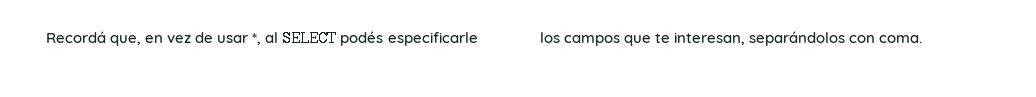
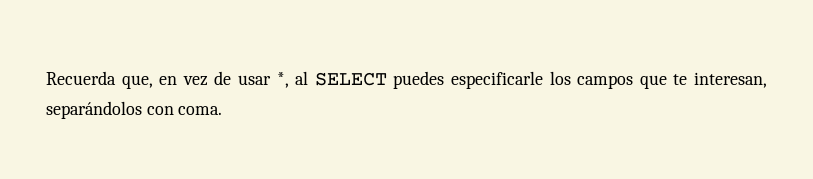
- Recordá que, en vez de usar *, al SELECT podés especificarle los campos que te interesan, separándolos con coma.
+ Recuerda que, en vez de usar *, al SELECT puedes especificarle los campos que te interesan, separándolos con coma.

